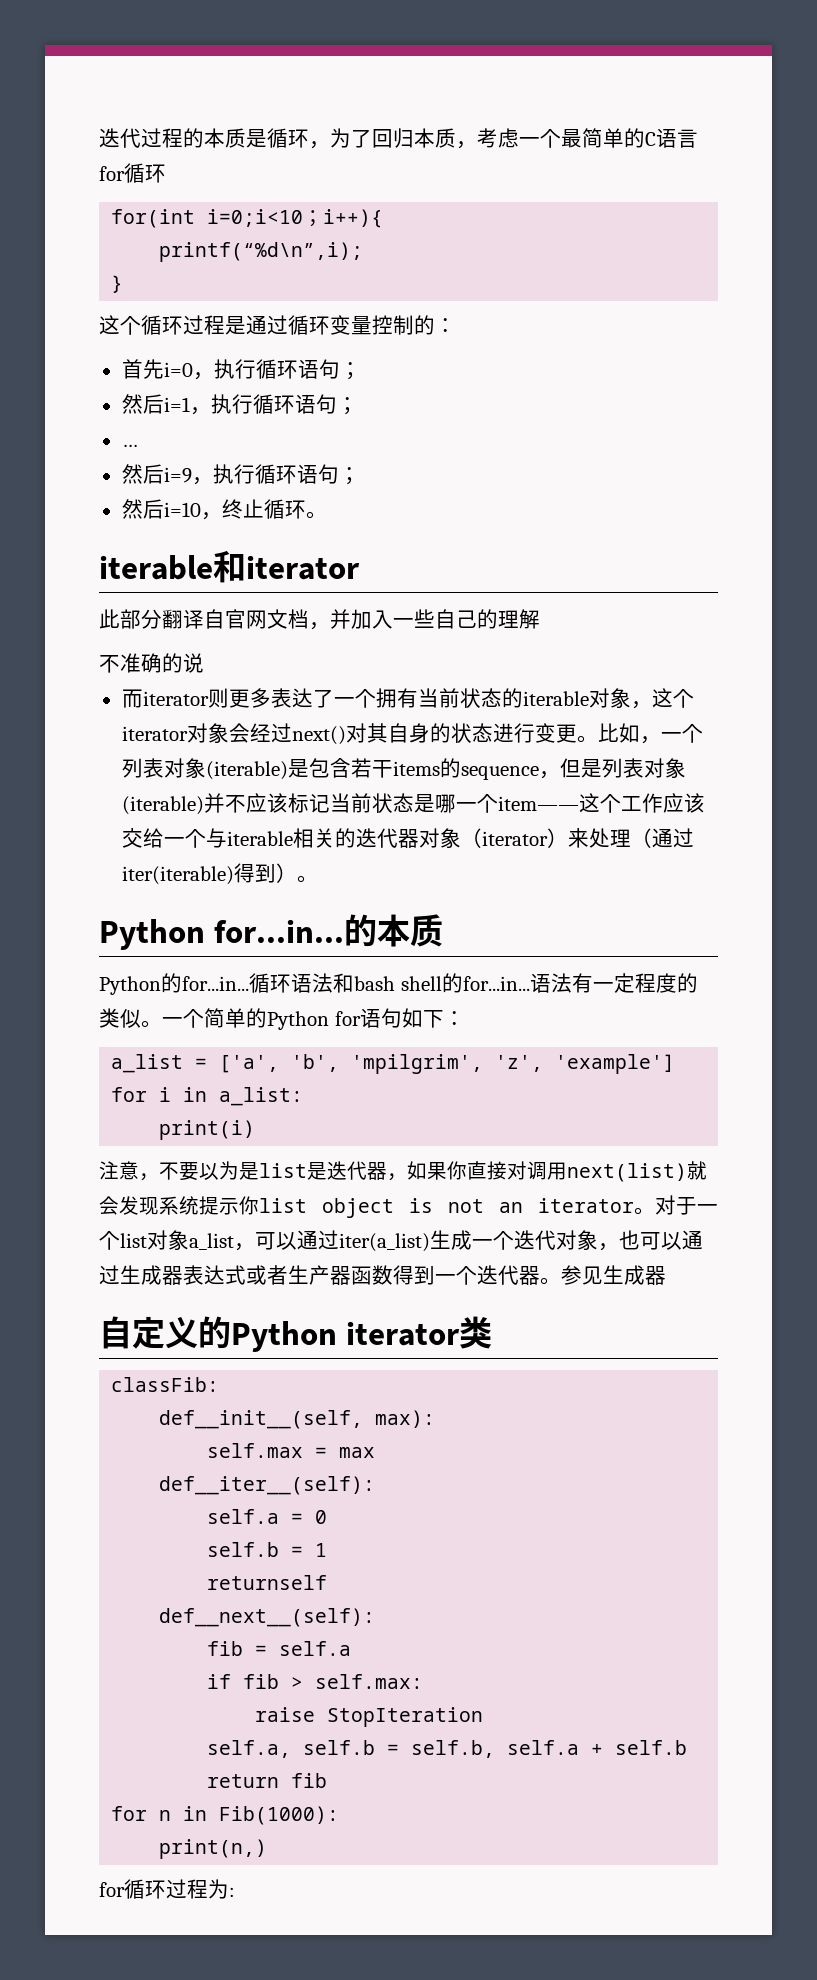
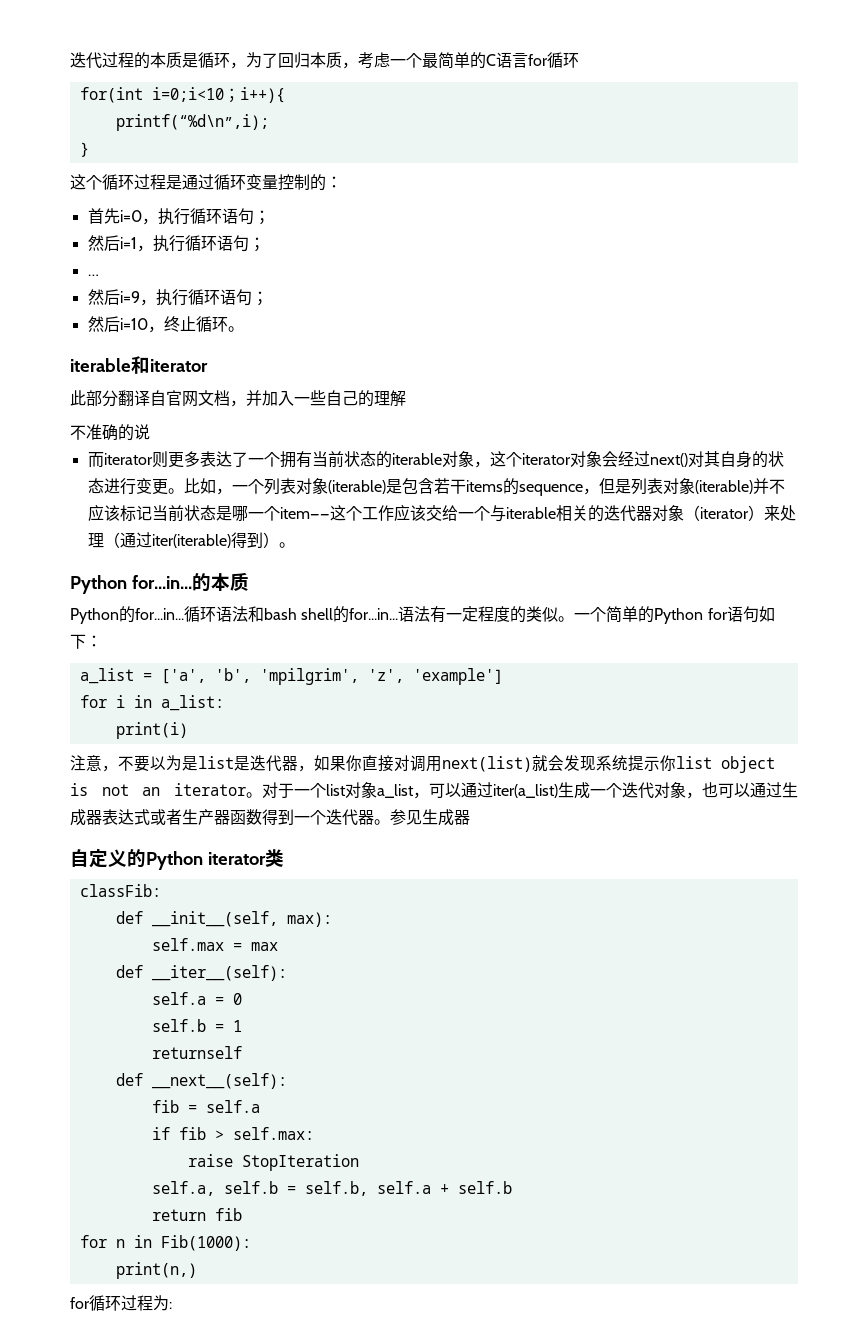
- def__init__(self, max):
+ def __init__(self, max):
- def__iter__(self):
+ def __iter__(self):
- def__next__(self):
+ def __next__(self):

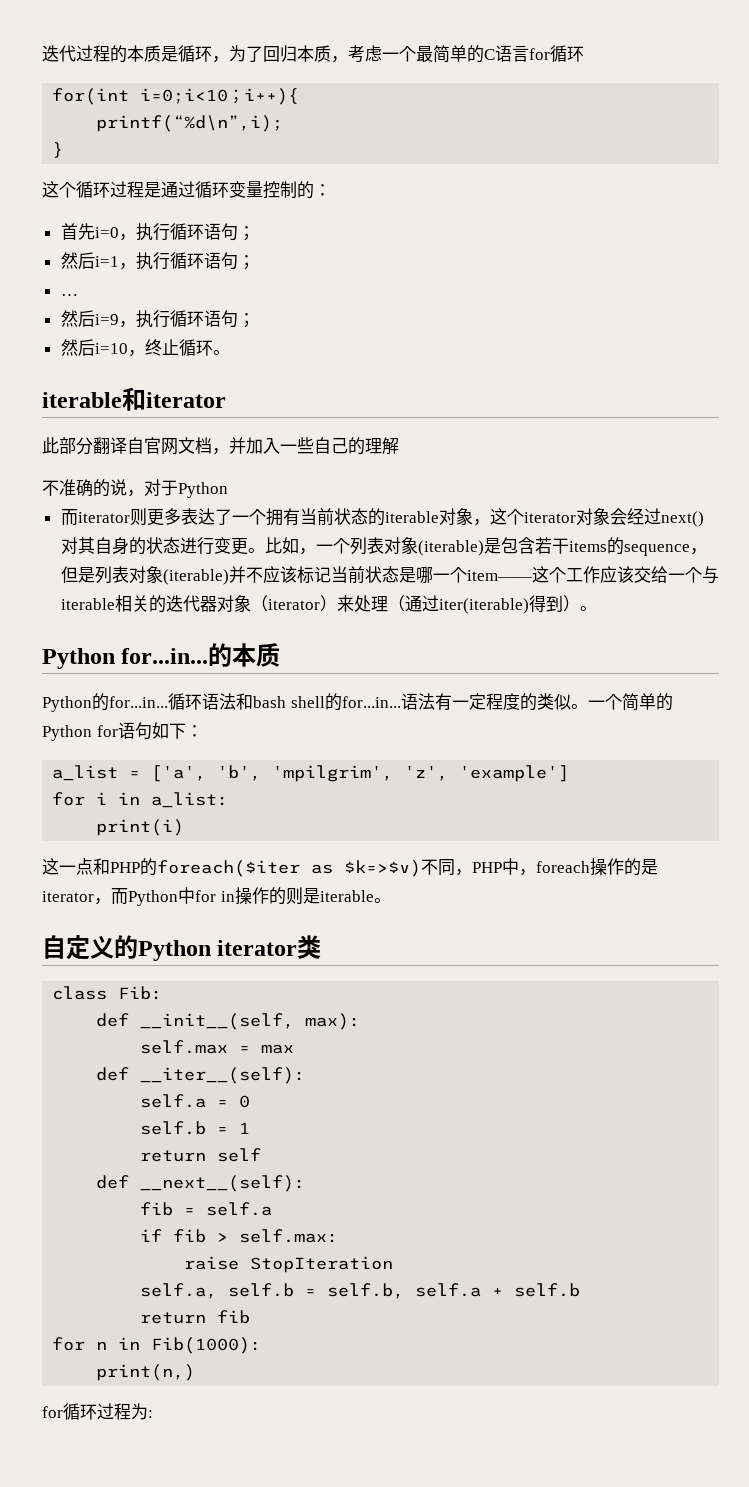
- 不准确的说
+ 不准确的说，对于Python
- 注意，不要以为是list是迭代器，如果你直接对调用next(list)就会发现系统提示你list object is not an iterator。对于一个list对象a_list，可以通过iter(a_list)生成一个迭代对象，也可以通过生成器表达式或者生产器函数得到一个迭代器。参见生成器
+ 这一点和PHP的foreach($iter as $k=>$v)不同，PHP中，foreach操作的是iterator，而Python中for in操作的则是iterable。
- classFib:
+ class Fib:
- returnself
+ return self

